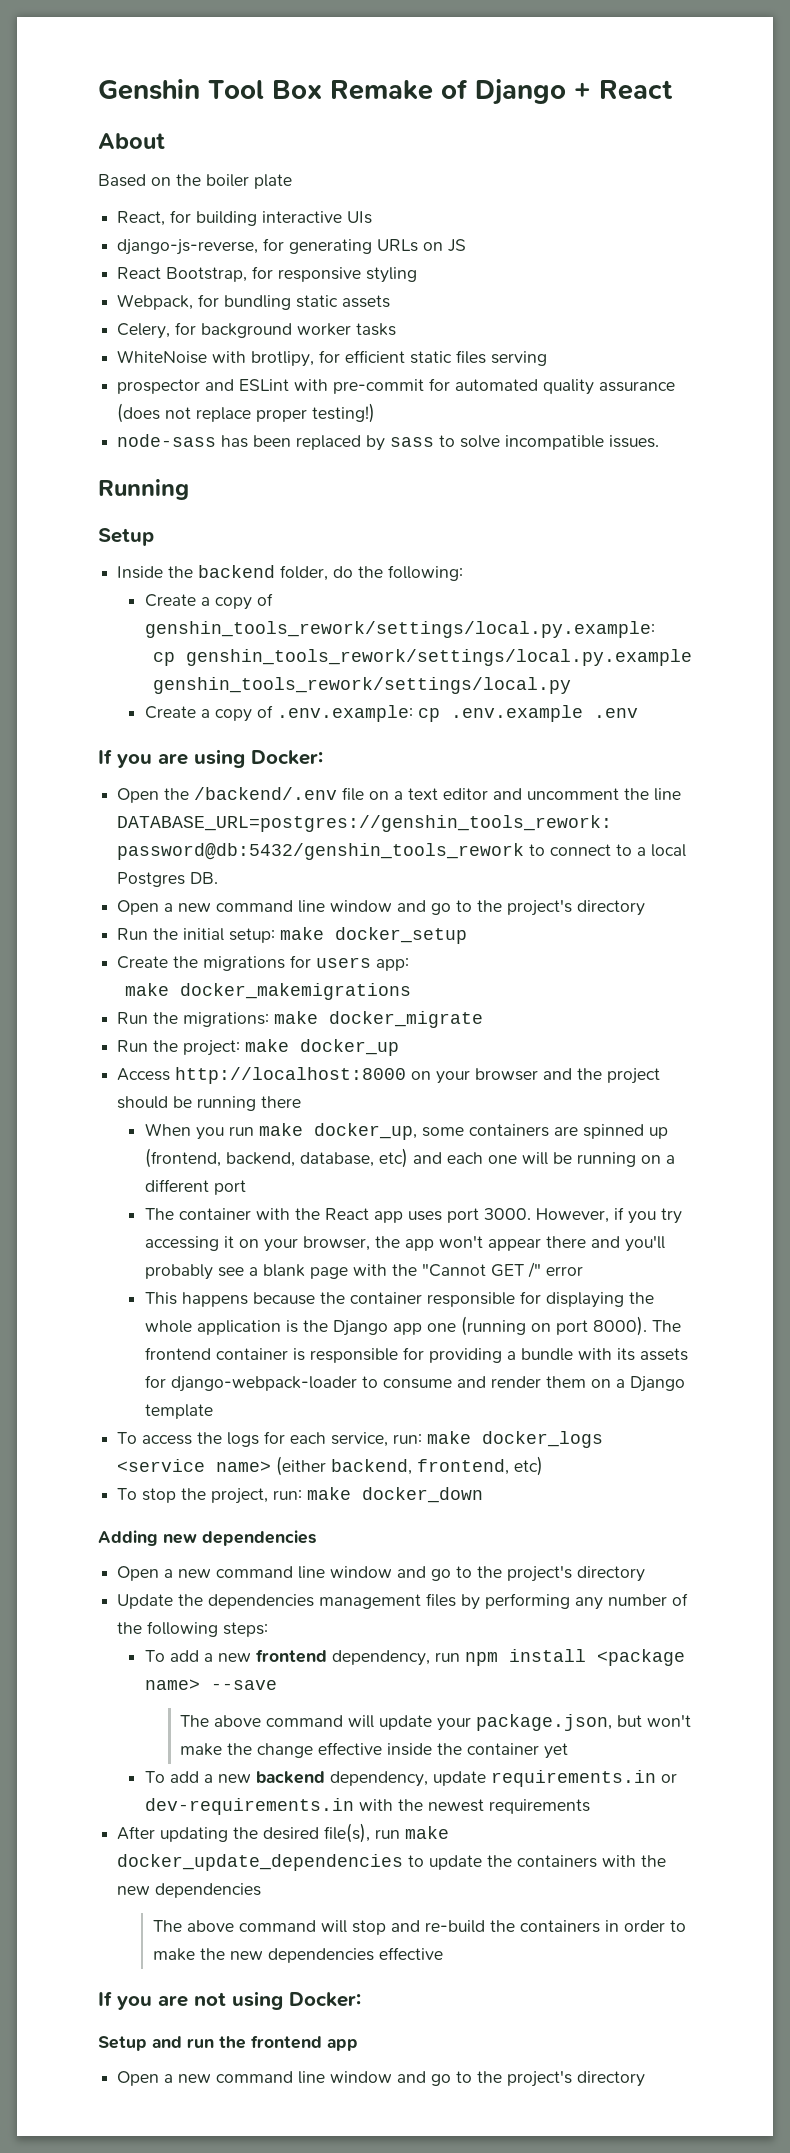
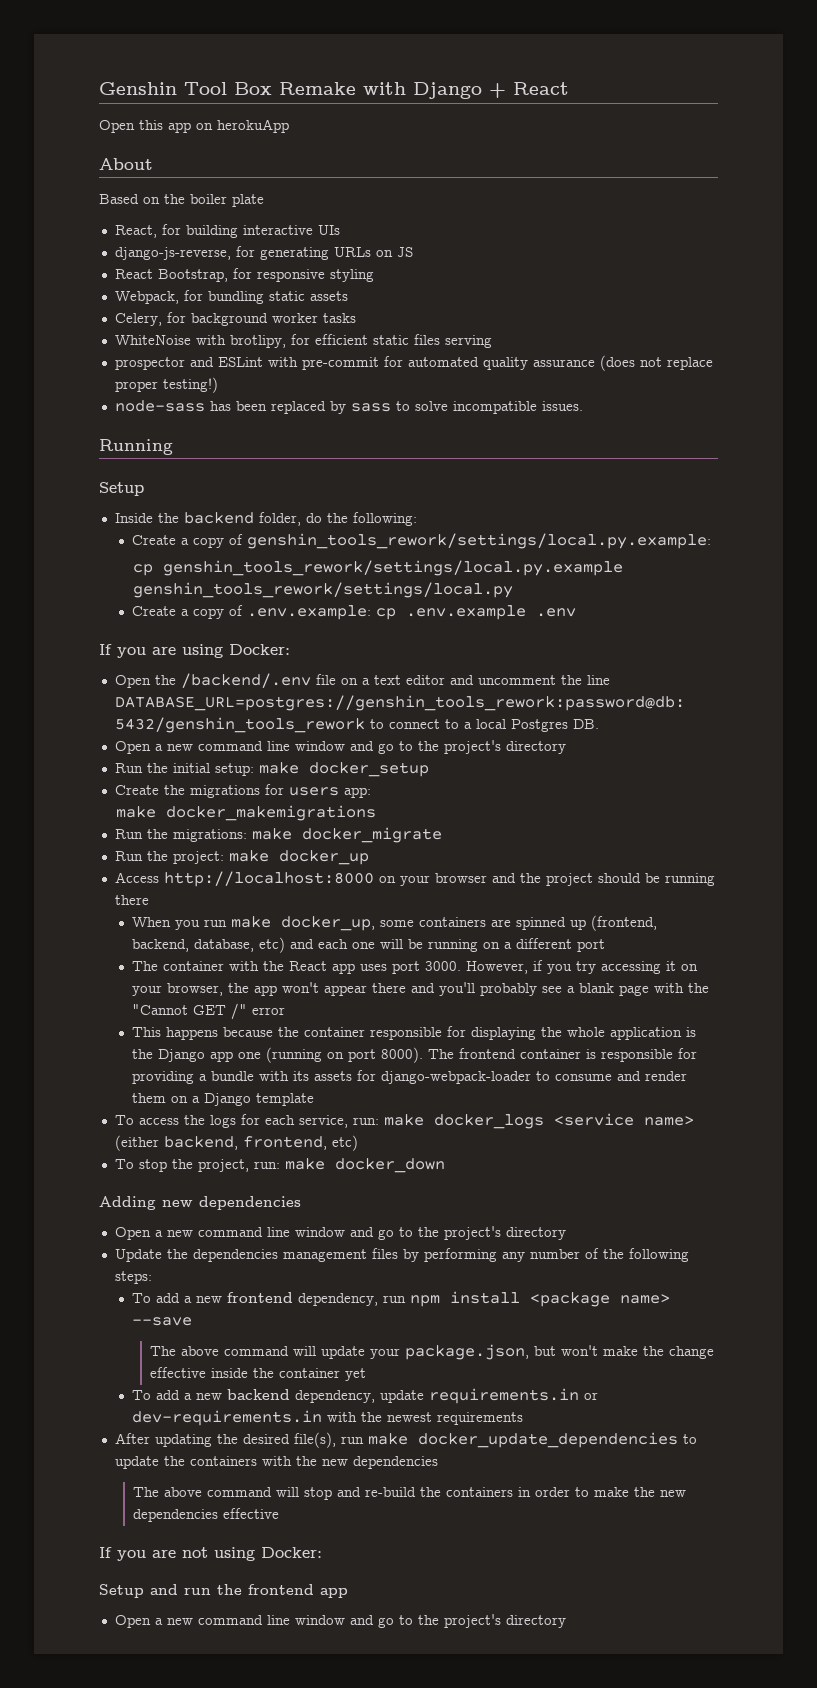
- Genshin Tool Box Remake of Django + React
+ Genshin Tool Box Remake with Django + React
+ Open this app on herokuApp

